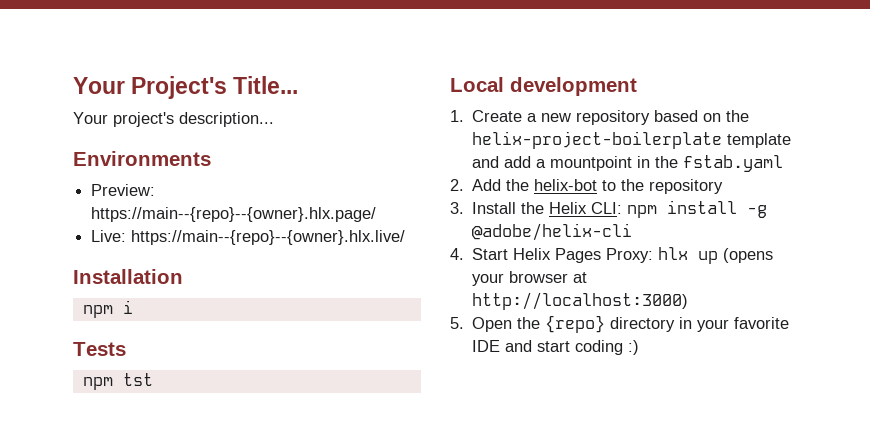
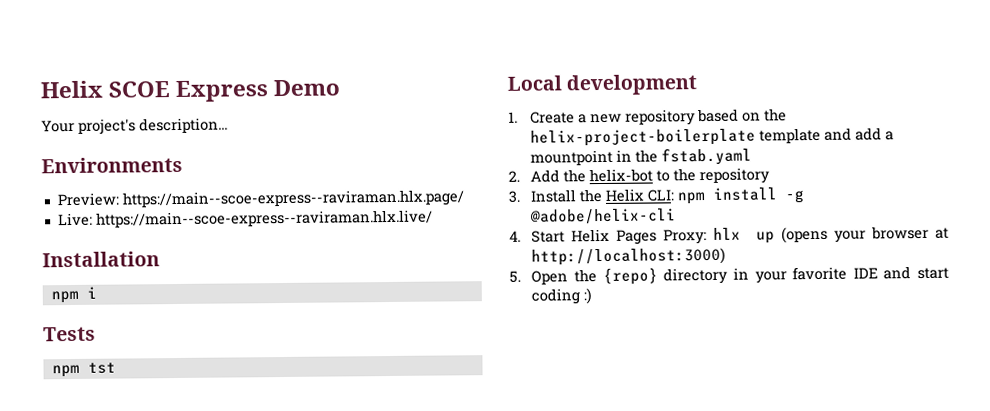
- Your Project's Title...
+ Helix SCOE Express Demo
- Preview: https://main--{repo}--{owner}.hlx.page/
+ Preview: https://main--scoe-express--raviraman.hlx.page/
- Live: https://main--{repo}--{owner}.hlx.live/
+ Live: https://main--scoe-express--raviraman.hlx.live/

